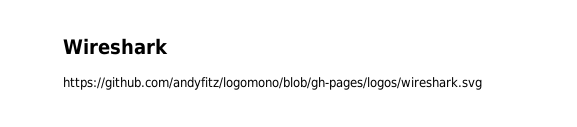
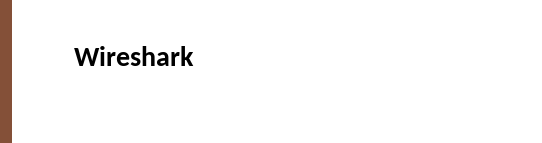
- https://github.com/andyfitz/logomono/blob/gh-pages/logos/wireshark.svg

